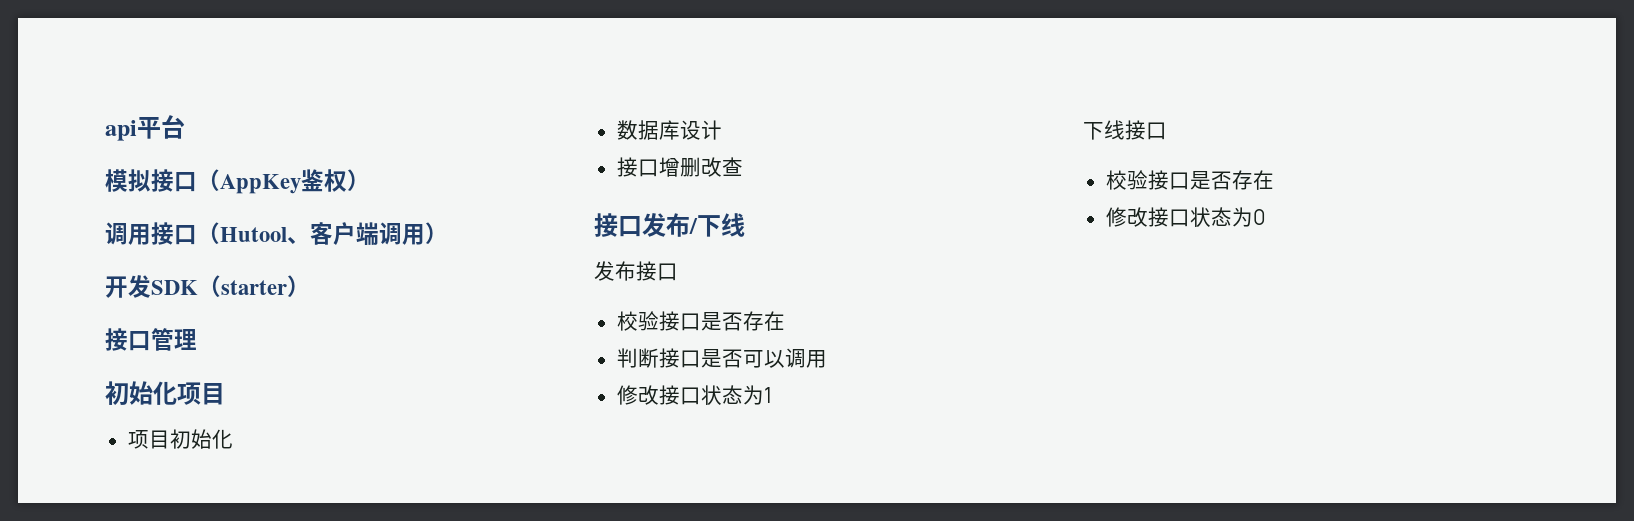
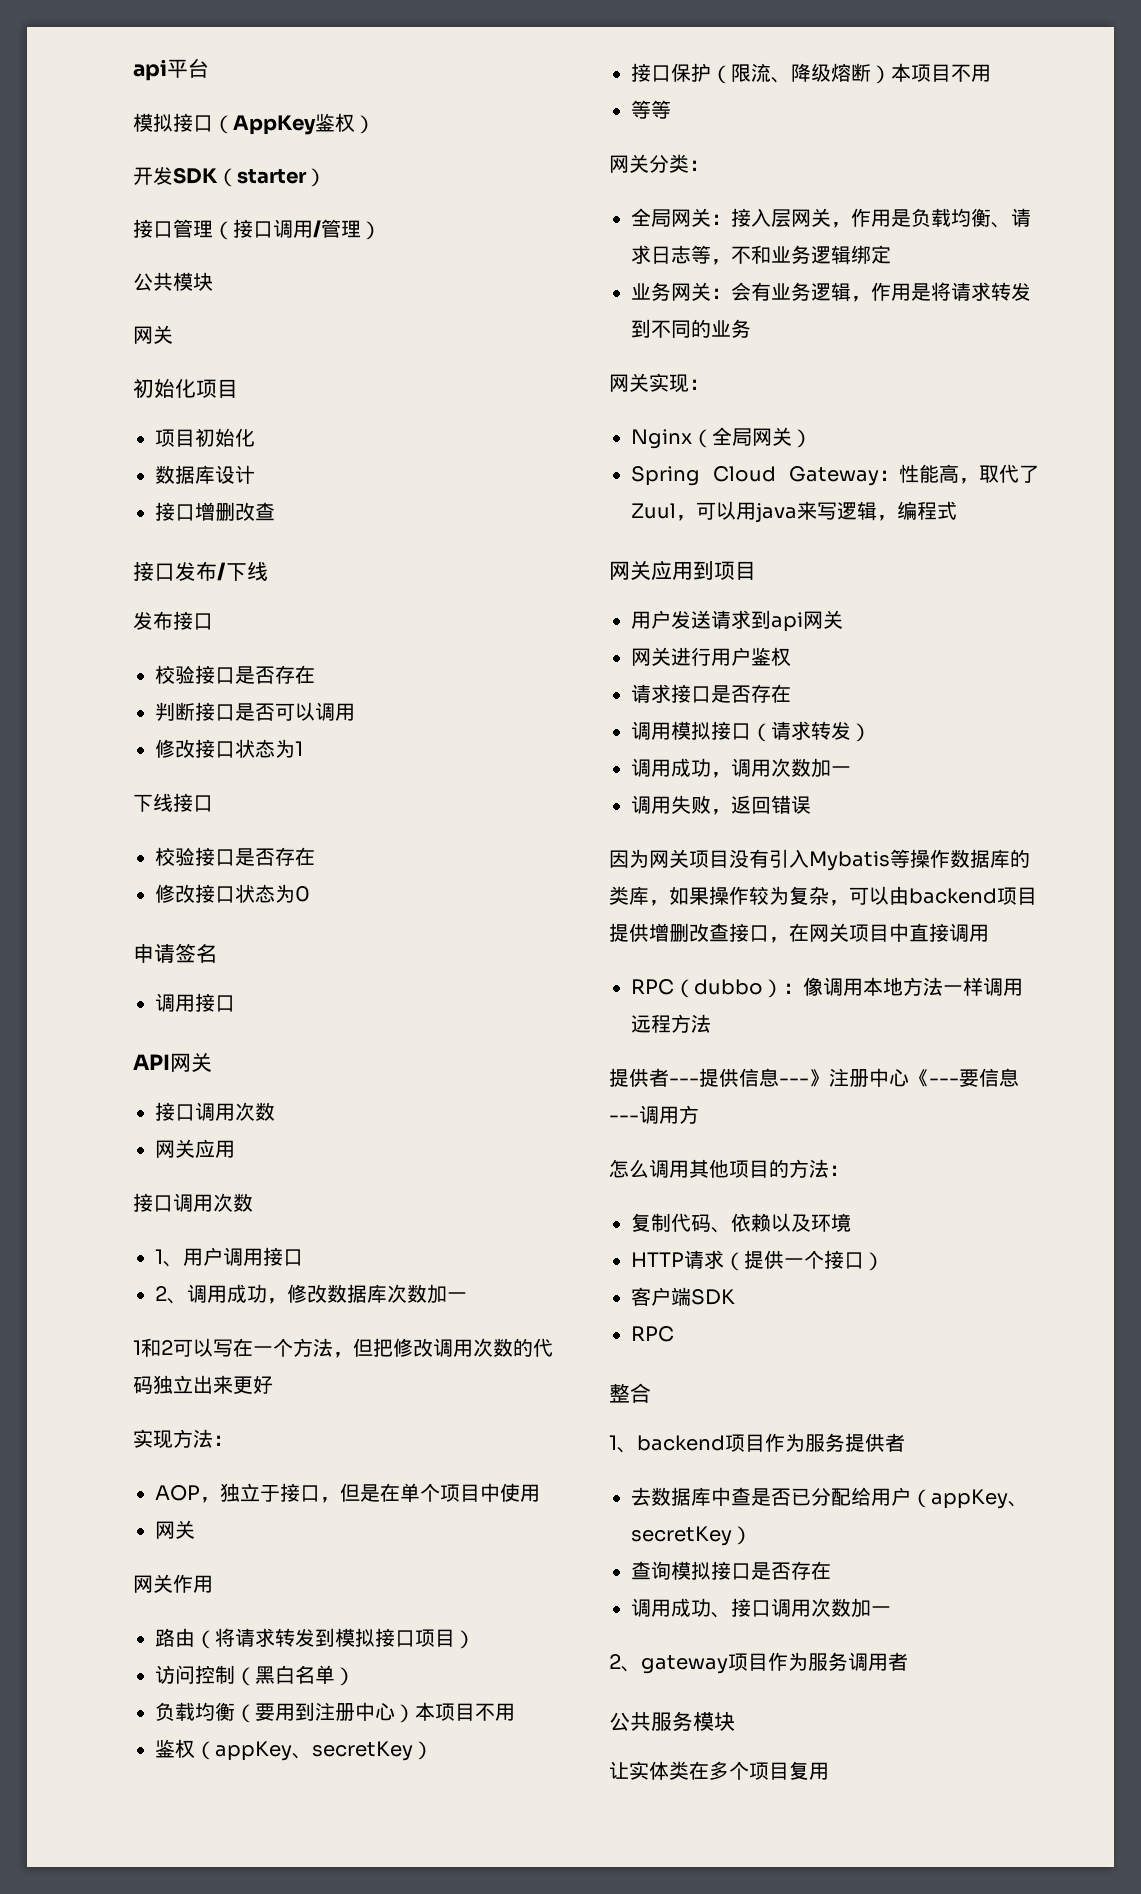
- 调用接口（Hutool、客户端调用）
- 接口管理
+ 接口管理（接口调用/管理）
+ 公共模块
+ 网关
+ 申请签名
+ 调用接口
+ API网关
+ 接口调用次数
+ 网关应用
+ 接口调用次数
+ 1、用户调用接口
+ 2、调用成功，修改数据库次数加一
+ 1和2可以写在一个方法，但把修改调用次数的代码独立出来更好
+ 实现方法：
+ AOP，独立于接口，但是在单个项目中使用
+ 网关
+ 网关作用
+ 路由（将请求转发到模拟接口项目）
+ 访问控制（黑白名单）
+ 负载均衡（要用到注册中心）本项目不用
+ 鉴权（appKey、secretKey）
+ 接口保护（限流、降级熔断）本项目不用
+ 等等
+ 网关分类：
+ 全局网关：接入层网关，作用是负载均衡、请求日志等，不和业务逻辑绑定
+ 业务网关：会有业务逻辑，作用是将请求转发到不同的业务
+ 网关实现：
+ Nginx（全局网关）
+ Spring Cloud Gateway：性能高，取代了Zuul，可以用java来写逻辑，编程式
+ 网关应用到项目
+ 用户发送请求到api网关
+ 网关进行用户鉴权
+ 请求接口是否存在
+ 调用模拟接口（请求转发）
+ 调用成功，调用次数加一
+ 调用失败，返回错误
+ 因为网关项目没有引入Mybatis等操作数据库的类库，如果操作较为复杂，可以由backend项目提供增删改查接口，在网关项目中直接调用
+ RPC（dubbo）：像调用本地方法一样调用远程方法
+ 提供者---提供信息---》注册中心《---要信息---调用方
+ 怎么调用其他项目的方法：
+ 复制代码、依赖以及环境
+ HTTP请求（提供一个接口）
+ 客户端SDK
+ RPC
+ 整合
+ 1、backend项目作为服务提供者
+ 去数据库中查是否已分配给用户（appKey、secretKey）
+ 查询模拟接口是否存在
+ 调用成功、接口调用次数加一
+ 2、gateway项目作为服务调用者
+ 公共服务模块
+ 让实体类在多个项目复用

